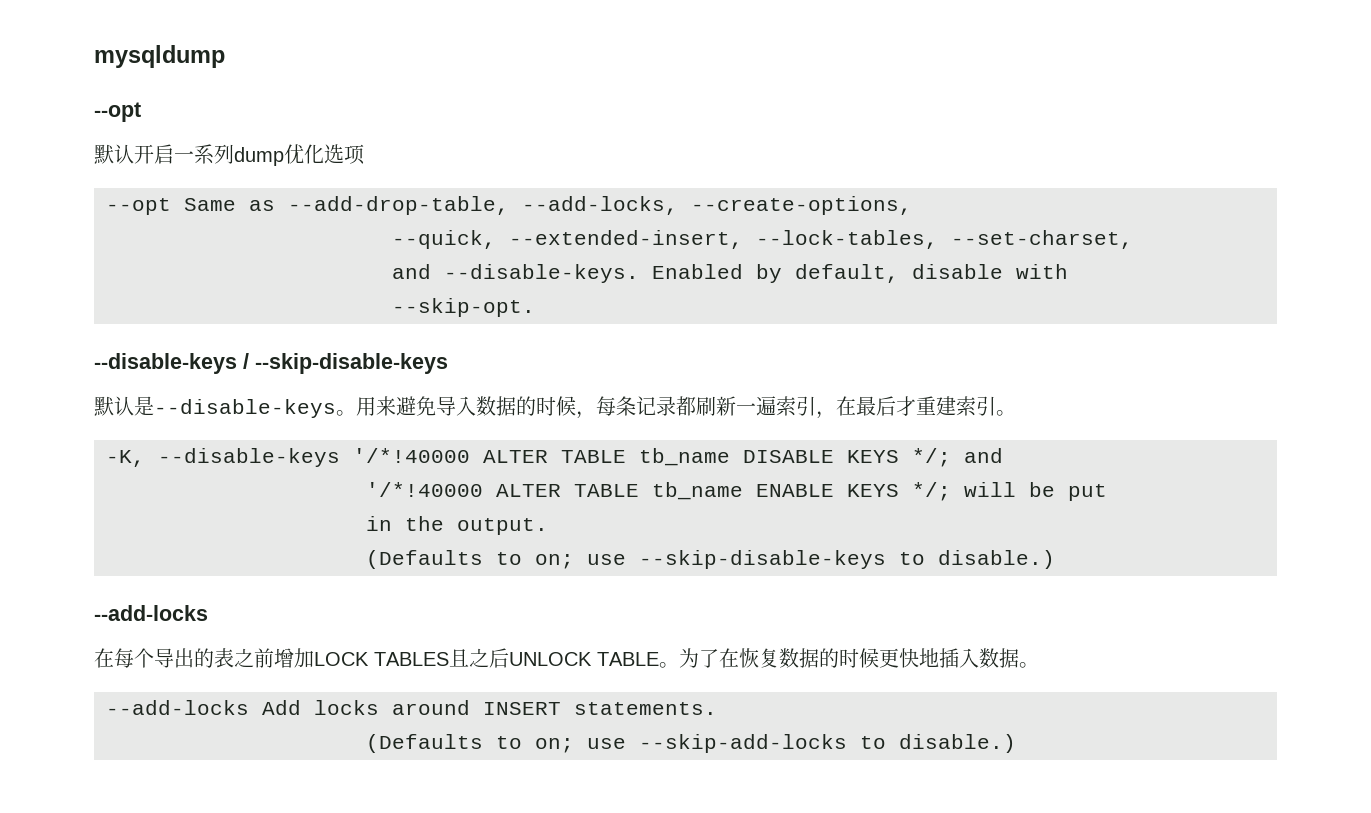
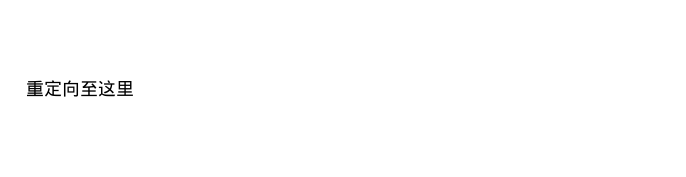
- mysqldump
- --opt
- 默认开启一系列dump优化选项
- --opt Same as --add-drop-table, --add-locks, --create-options,
- --quick, --extended-insert, --lock-tables, --set-charset,
- and --disable-keys. Enabled by default, disable with
- --skip-opt.
- --disable-keys / --skip-disable-keys
- 默认是--disable-keys。用来避免导入数据的时候，每条记录都刷新一遍索引，在最后才重建索引。
- -K, --disable-keys '/*!40000 ALTER TABLE tb_name DISABLE KEYS */; and
- '/*!40000 ALTER TABLE tb_name ENABLE KEYS */; will be put
- in the output.
- (Defaults to on; use --skip-disable-keys to disable.)
- --add-locks
- 在每个导出的表之前增加LOCK TABLES且之后UNLOCK TABLE。为了在恢复数据的时候更快地插入数据。
- --add-locks Add locks around INSERT statements.
- (Defaults to on; use --skip-add-locks to disable.)
+ 重定向至这里

